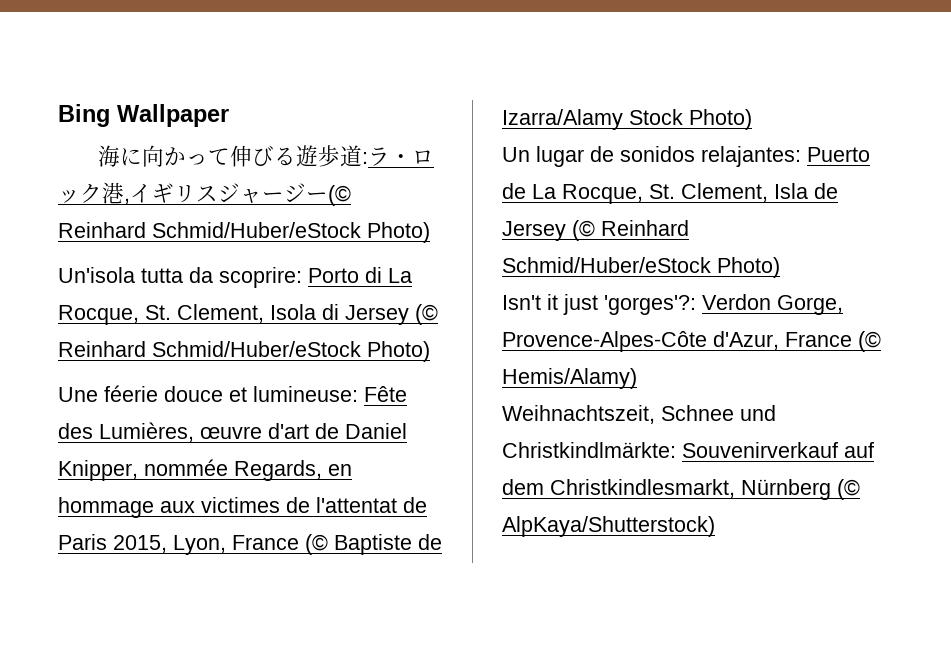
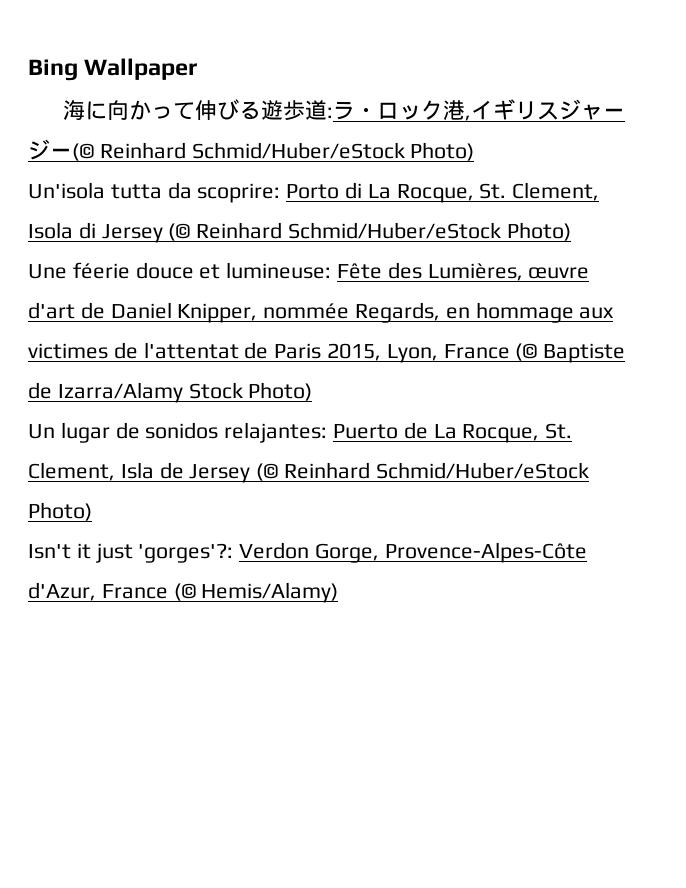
- Weihnachtszeit, Schnee und Christkindlmärkte: Souvenirverkauf auf dem Christkindlesmarkt, Nürnberg (© AlpKaya/Shutterstock)

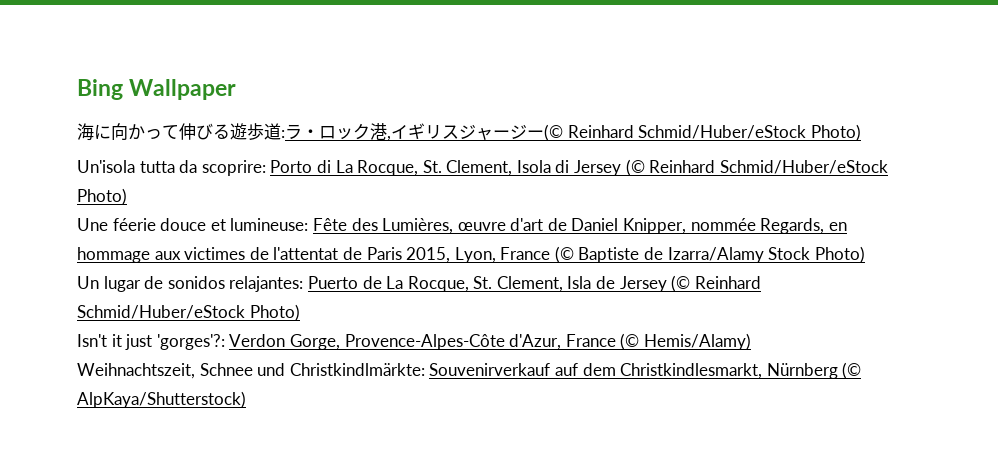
+ Weihnachtszeit, Schnee und Christkindlmärkte: Souvenirverkauf auf dem Christkindlesmarkt, Nürnberg (© AlpKaya/Shutterstock)

